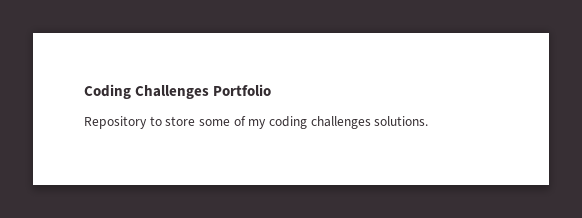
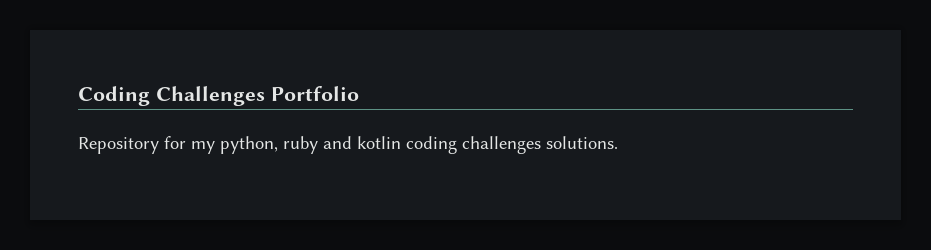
- Repository to store some of my coding challenges solutions.
+ Repository for my python, ruby and kotlin coding challenges solutions.

